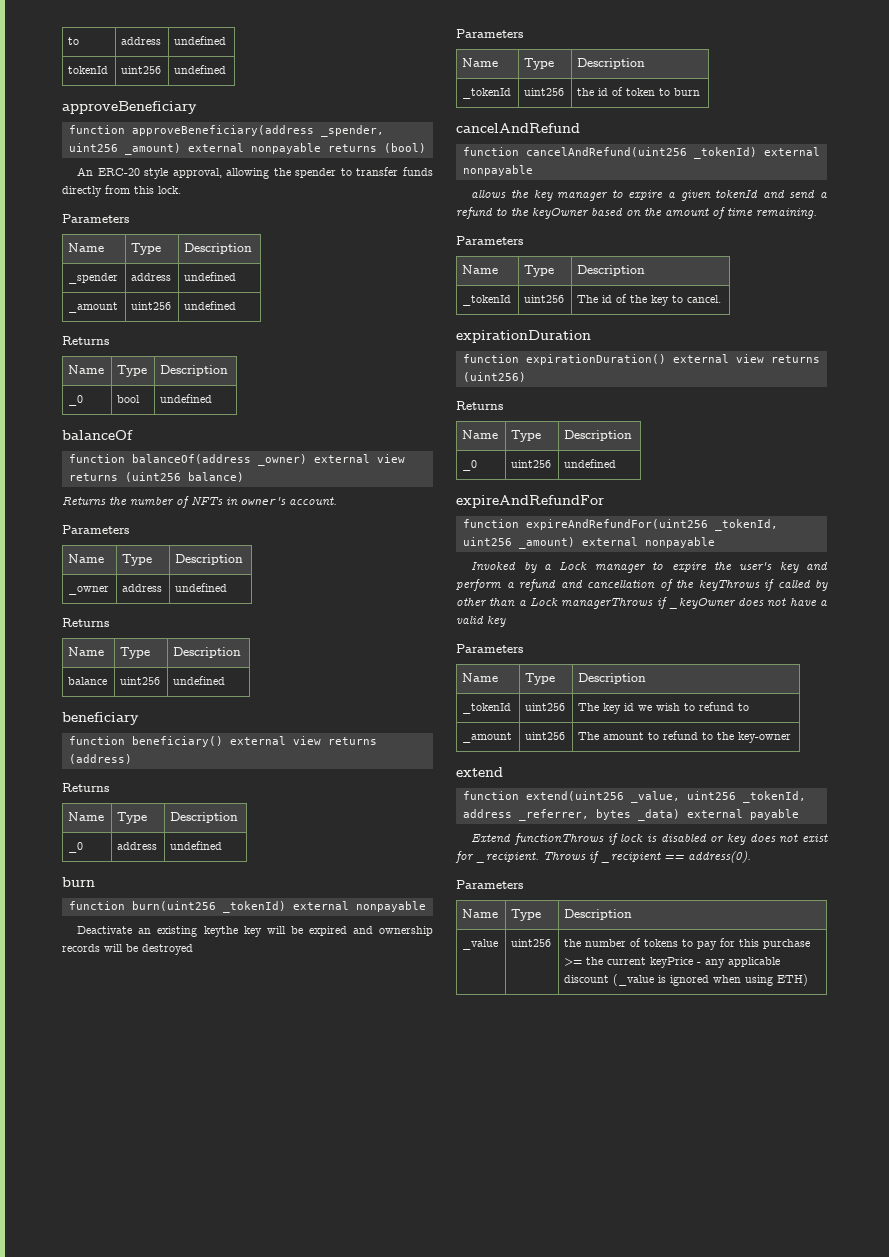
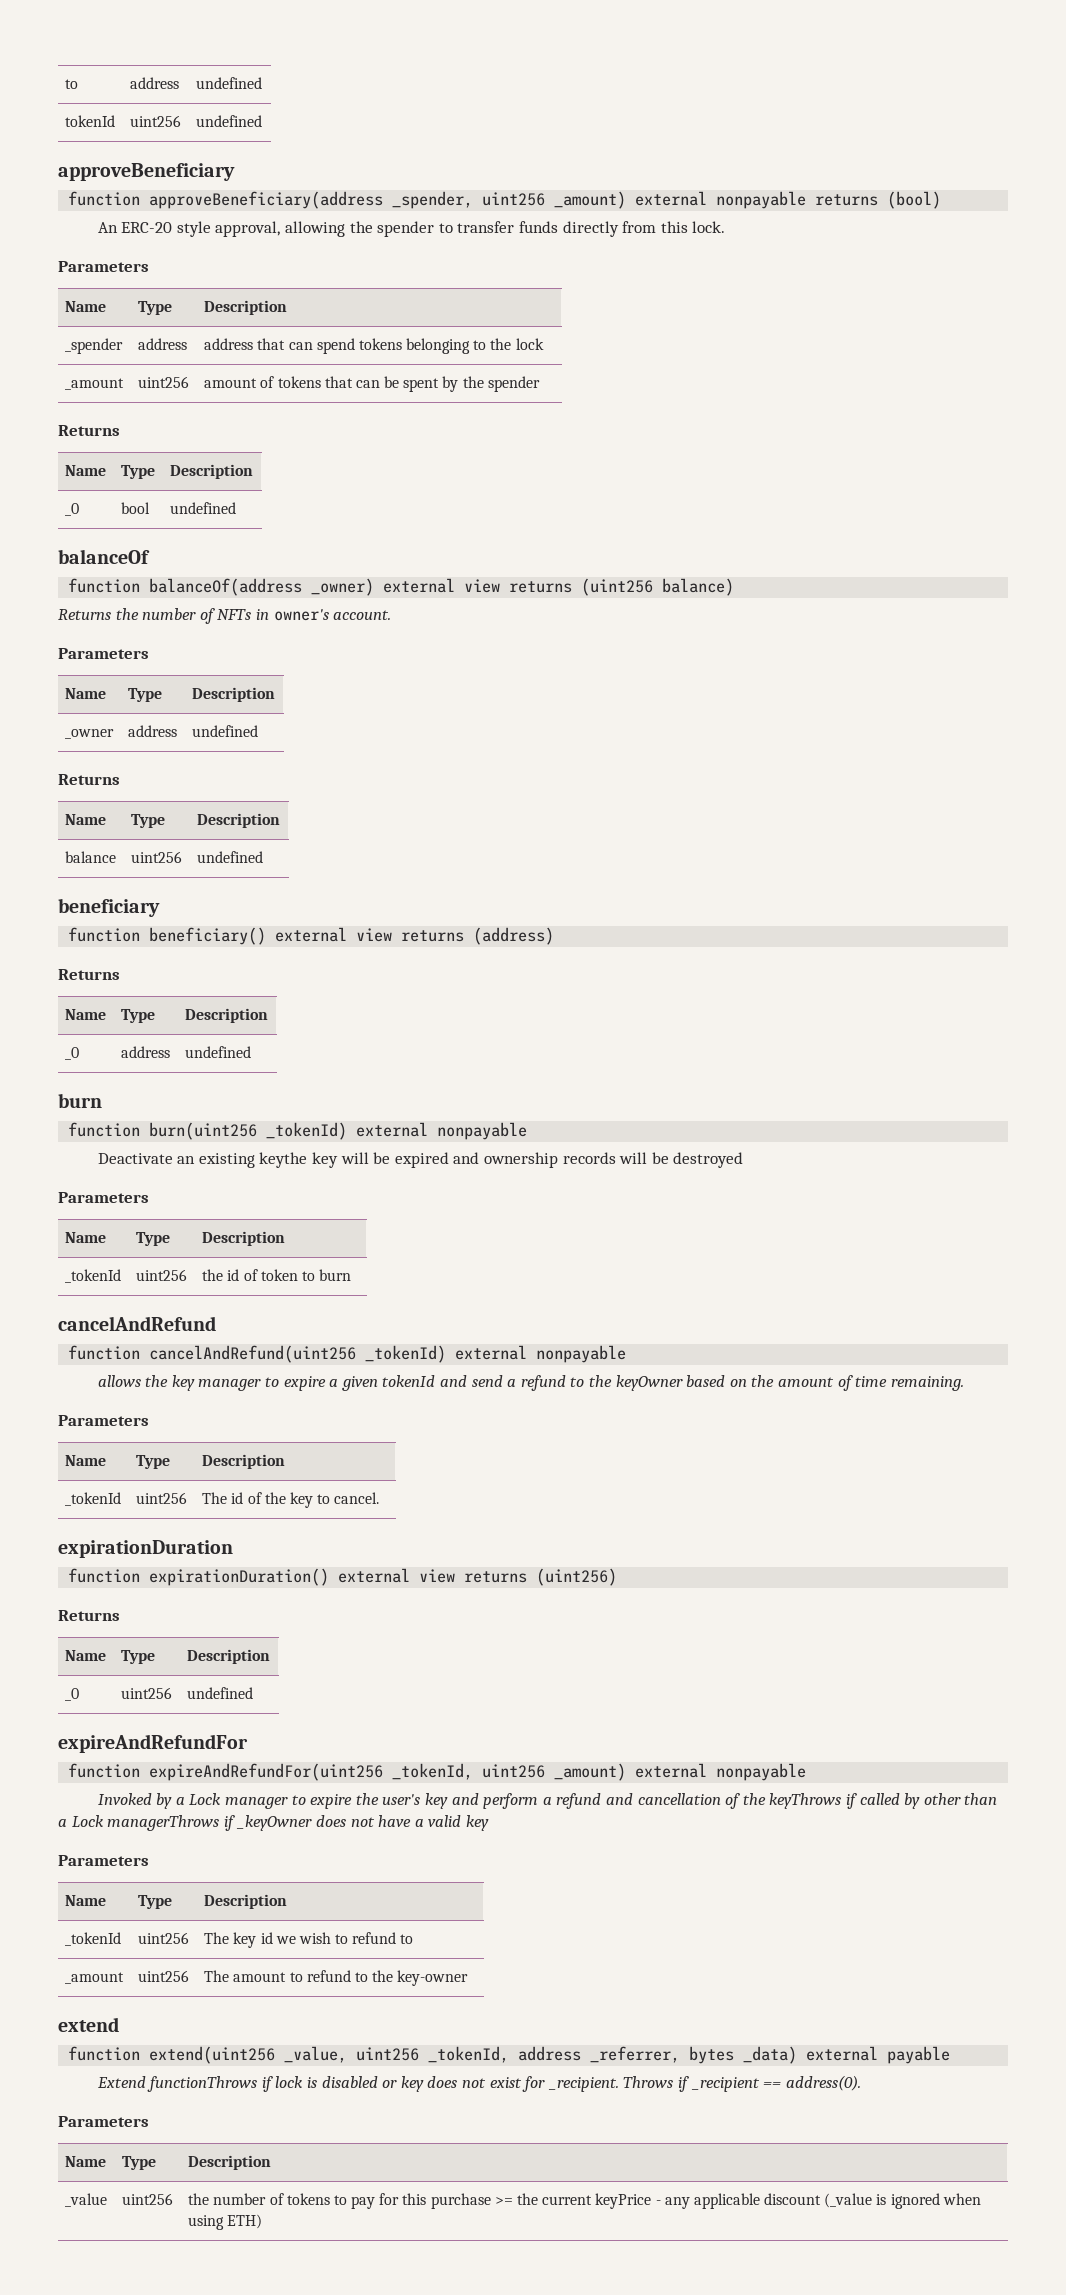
- _spender | address | undefined
- _amount | uint256 | undefined
+ _spender | address | address that can spend tokens belonging to the lock
+ _amount | uint256 | amount of tokens that can be spent by the spender

